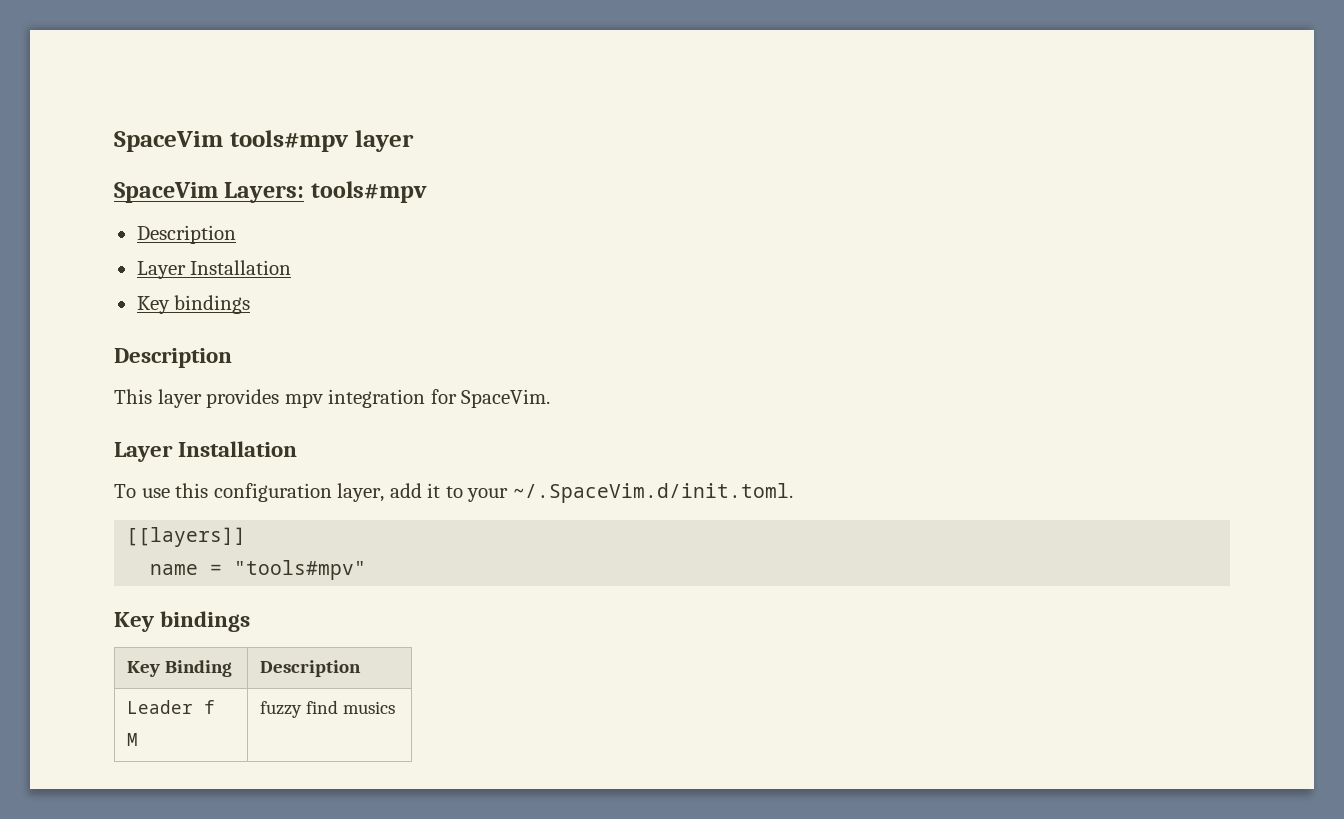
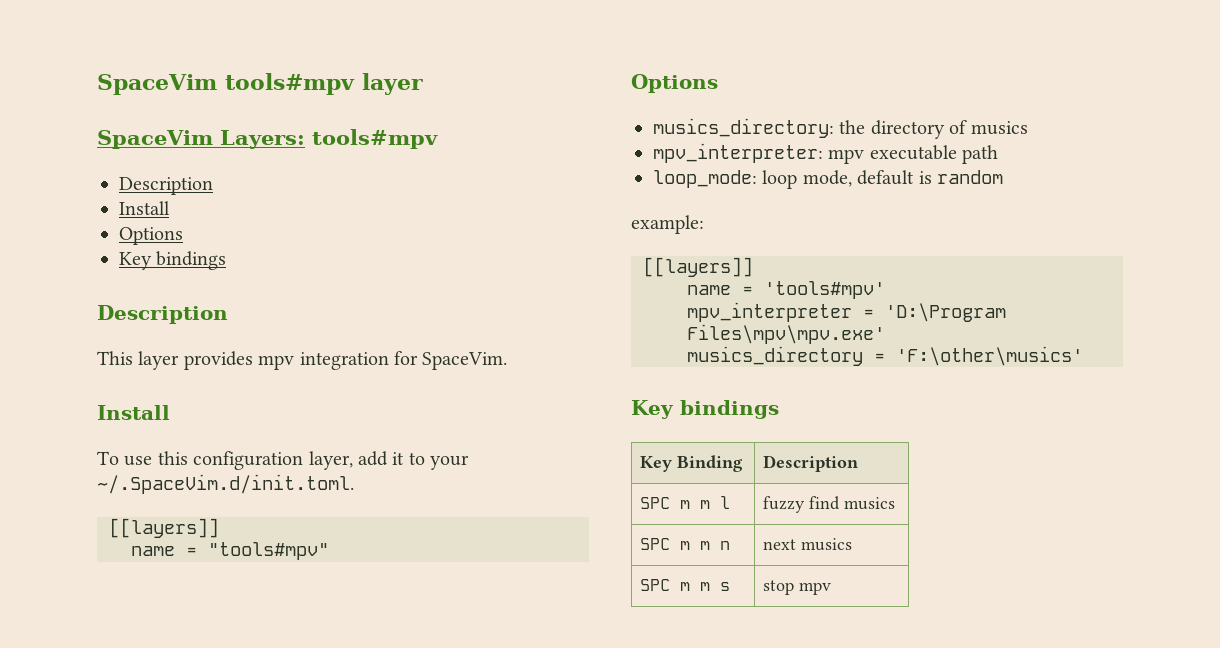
  SpaceVim Layers: tools#mpv
  Description
- Layer Installation
+ Install
+ Options
  This layer provides mpv integration for SpaceVim.
- Layer Installation
+ Install
  name = "tools#mpv"
+ Options
+ musics_directory: the directory of musics
+ mpv_interpreter: mpv executable path
+ loop_mode: loop mode, default is random
+ example:
+ [[layers]]
+ name = 'tools#mpv'
+ mpv_interpreter = 'D:\Program Files\mpv\mpv.exe'
+ musics_directory = 'F:\other\musics'
- Leader f M | fuzzy find musics
+ SPC m m l | fuzzy find musics
+ SPC m m n | next musics
+ SPC m m s | stop mpv

